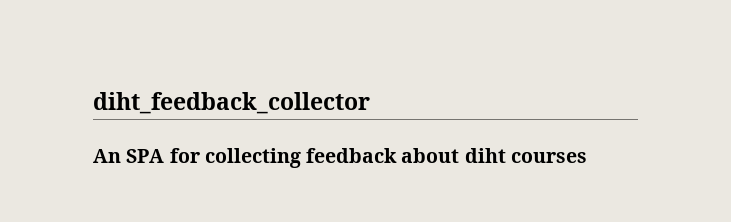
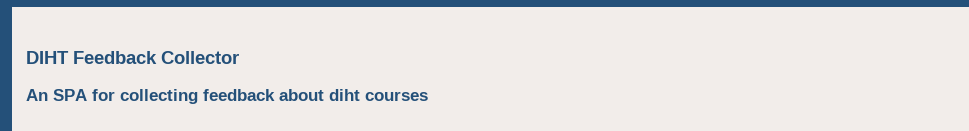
- diht_feedback_collector
+ DIHT Feedback Collector

